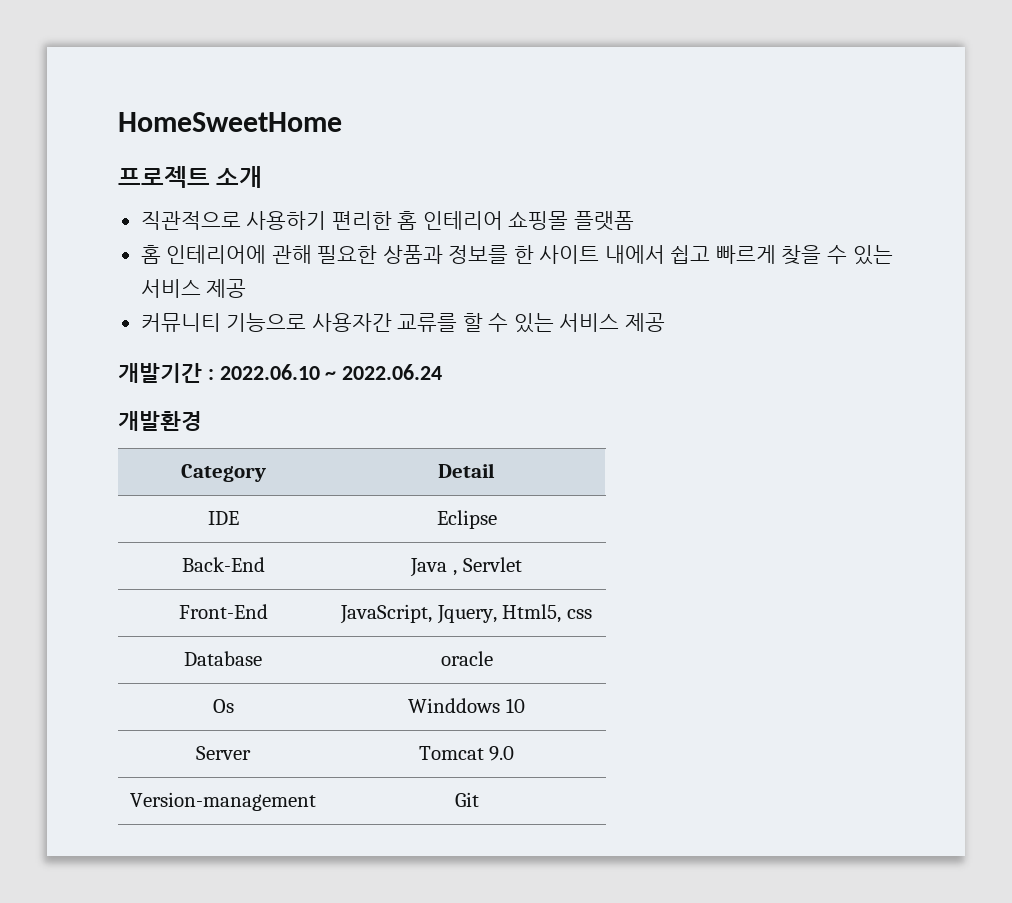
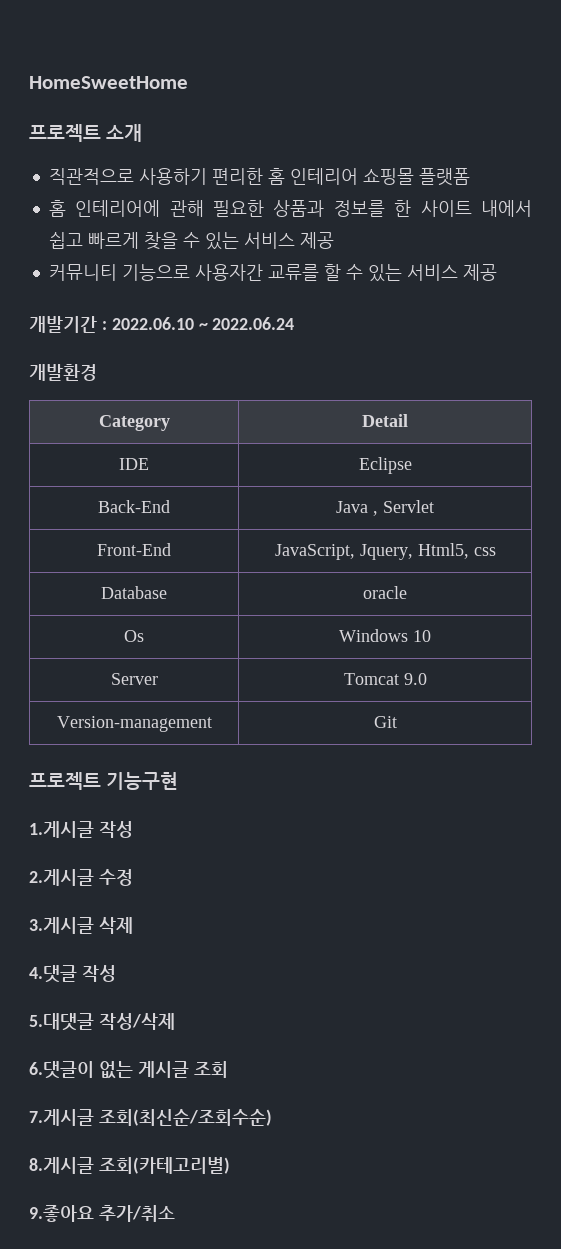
- Os | Winddows 10
+ Os | Windows 10
+ 프로젝트 기능구현
+ 1.게시글 작성
+ 2.게시글 수정
+ 3.게시글 삭제
+ 4.댓글 작성
+ 5.대댓글 작성/삭제
+ 6.댓글이 없는 게시글 조회
+ 7.게시글 조회(최신순/조회수순)
+ 8.게시글 조회(카테고리별)
+ 9.좋아요 추가/취소

